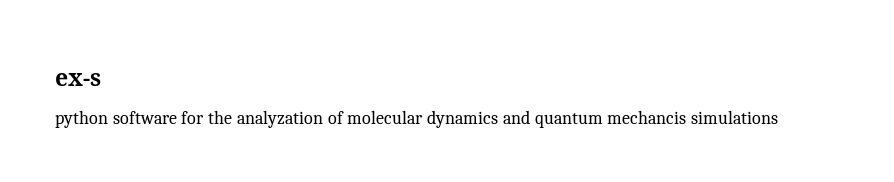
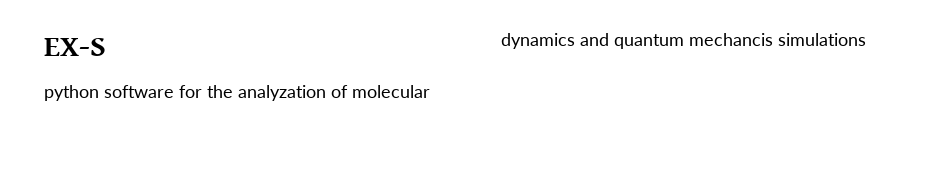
- ex-s
+ EX-S

